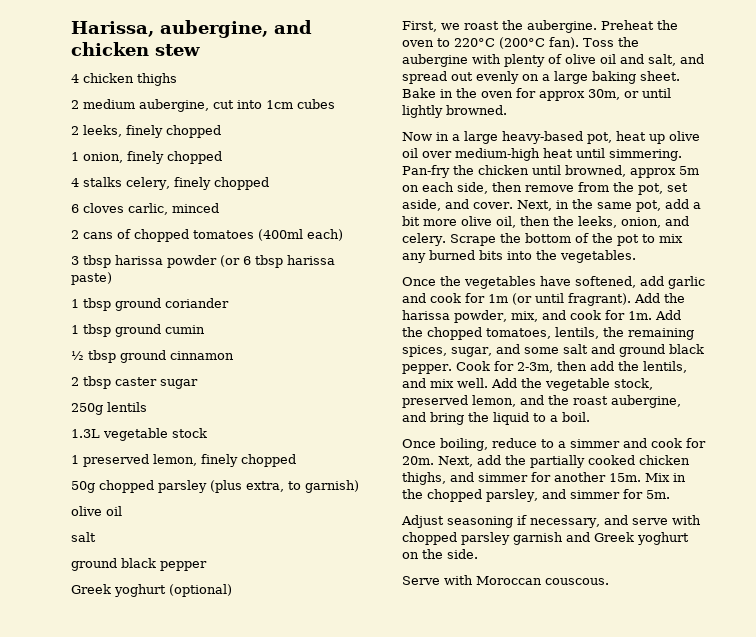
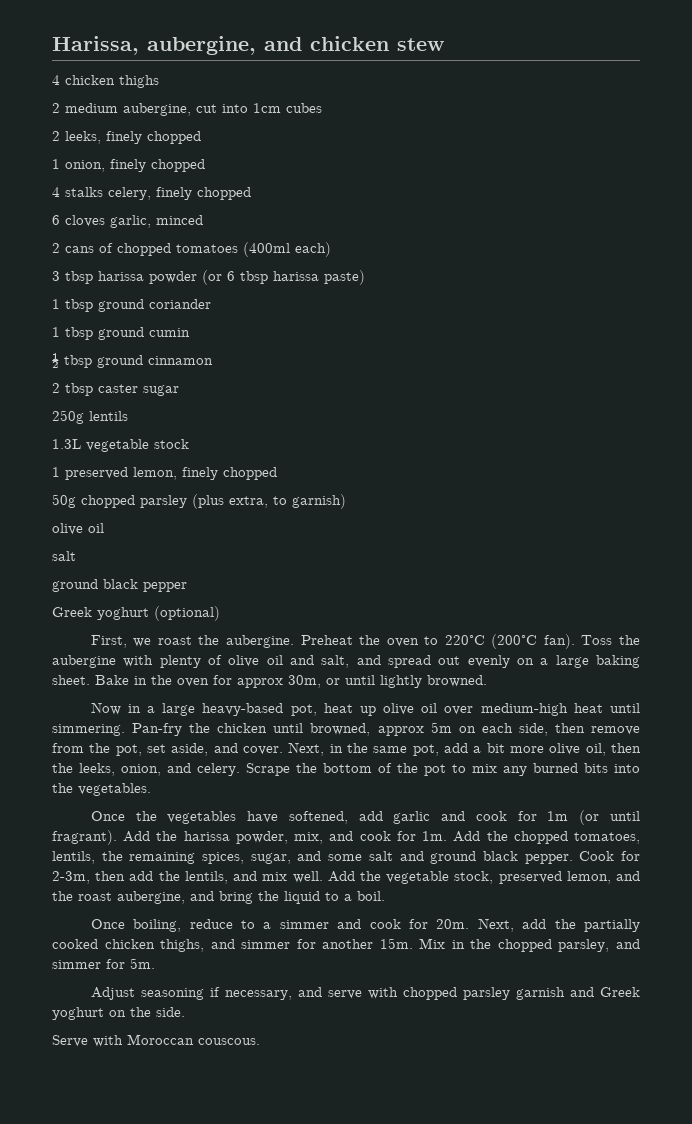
- 6 cloves carlic, minced
+ 6 cloves garlic, minced

